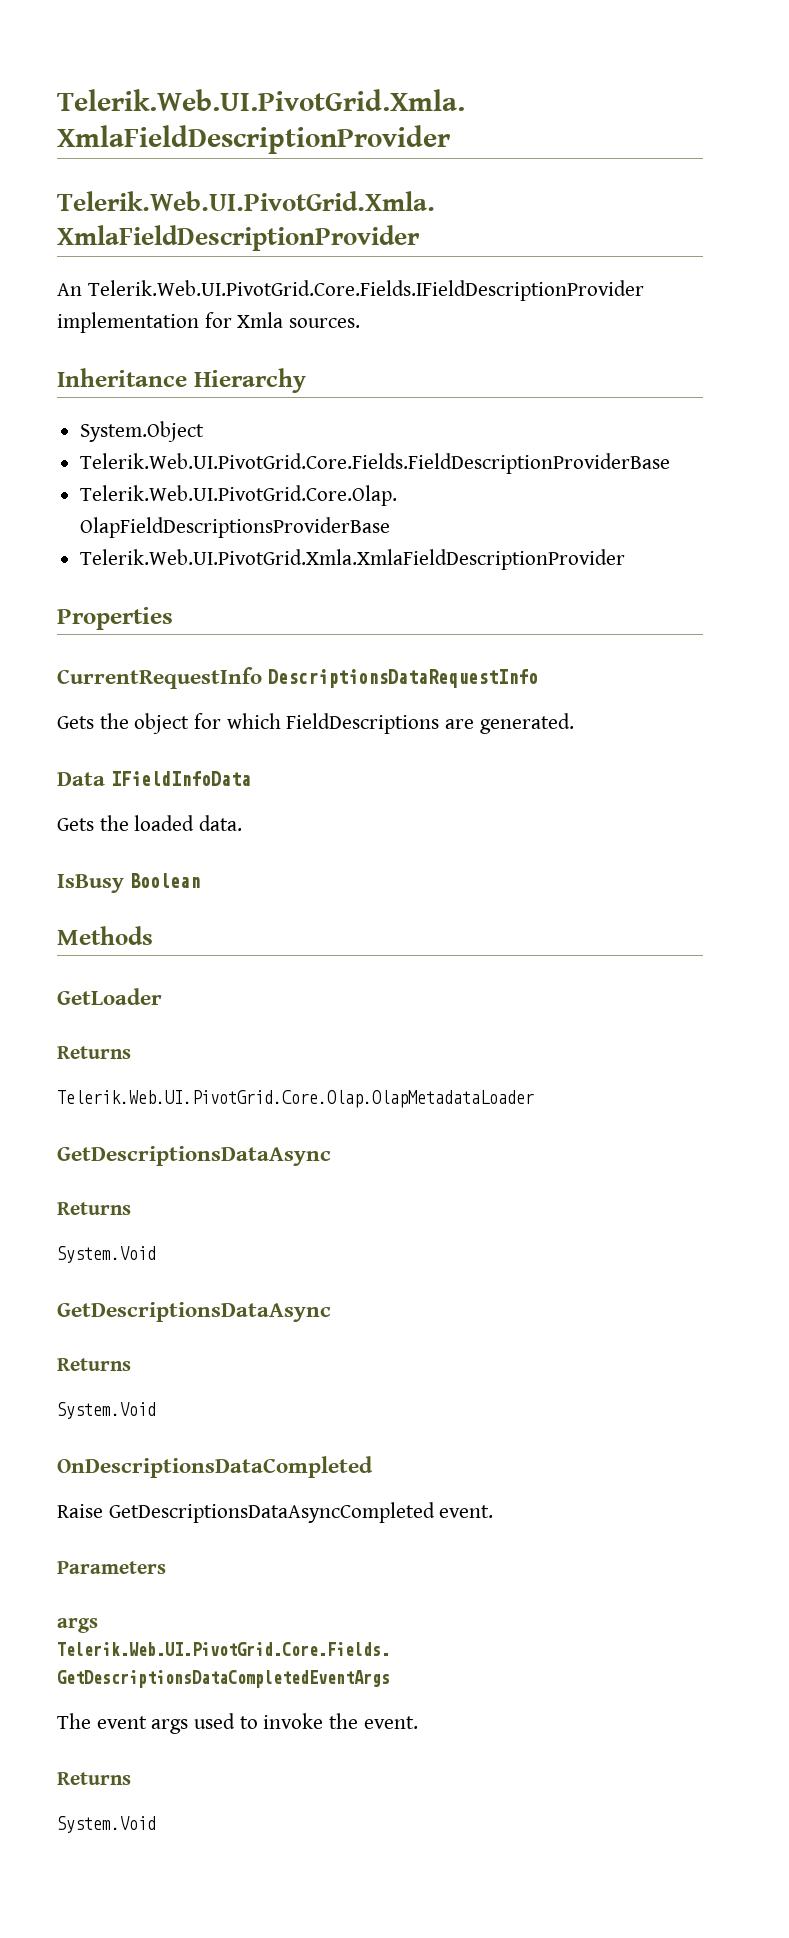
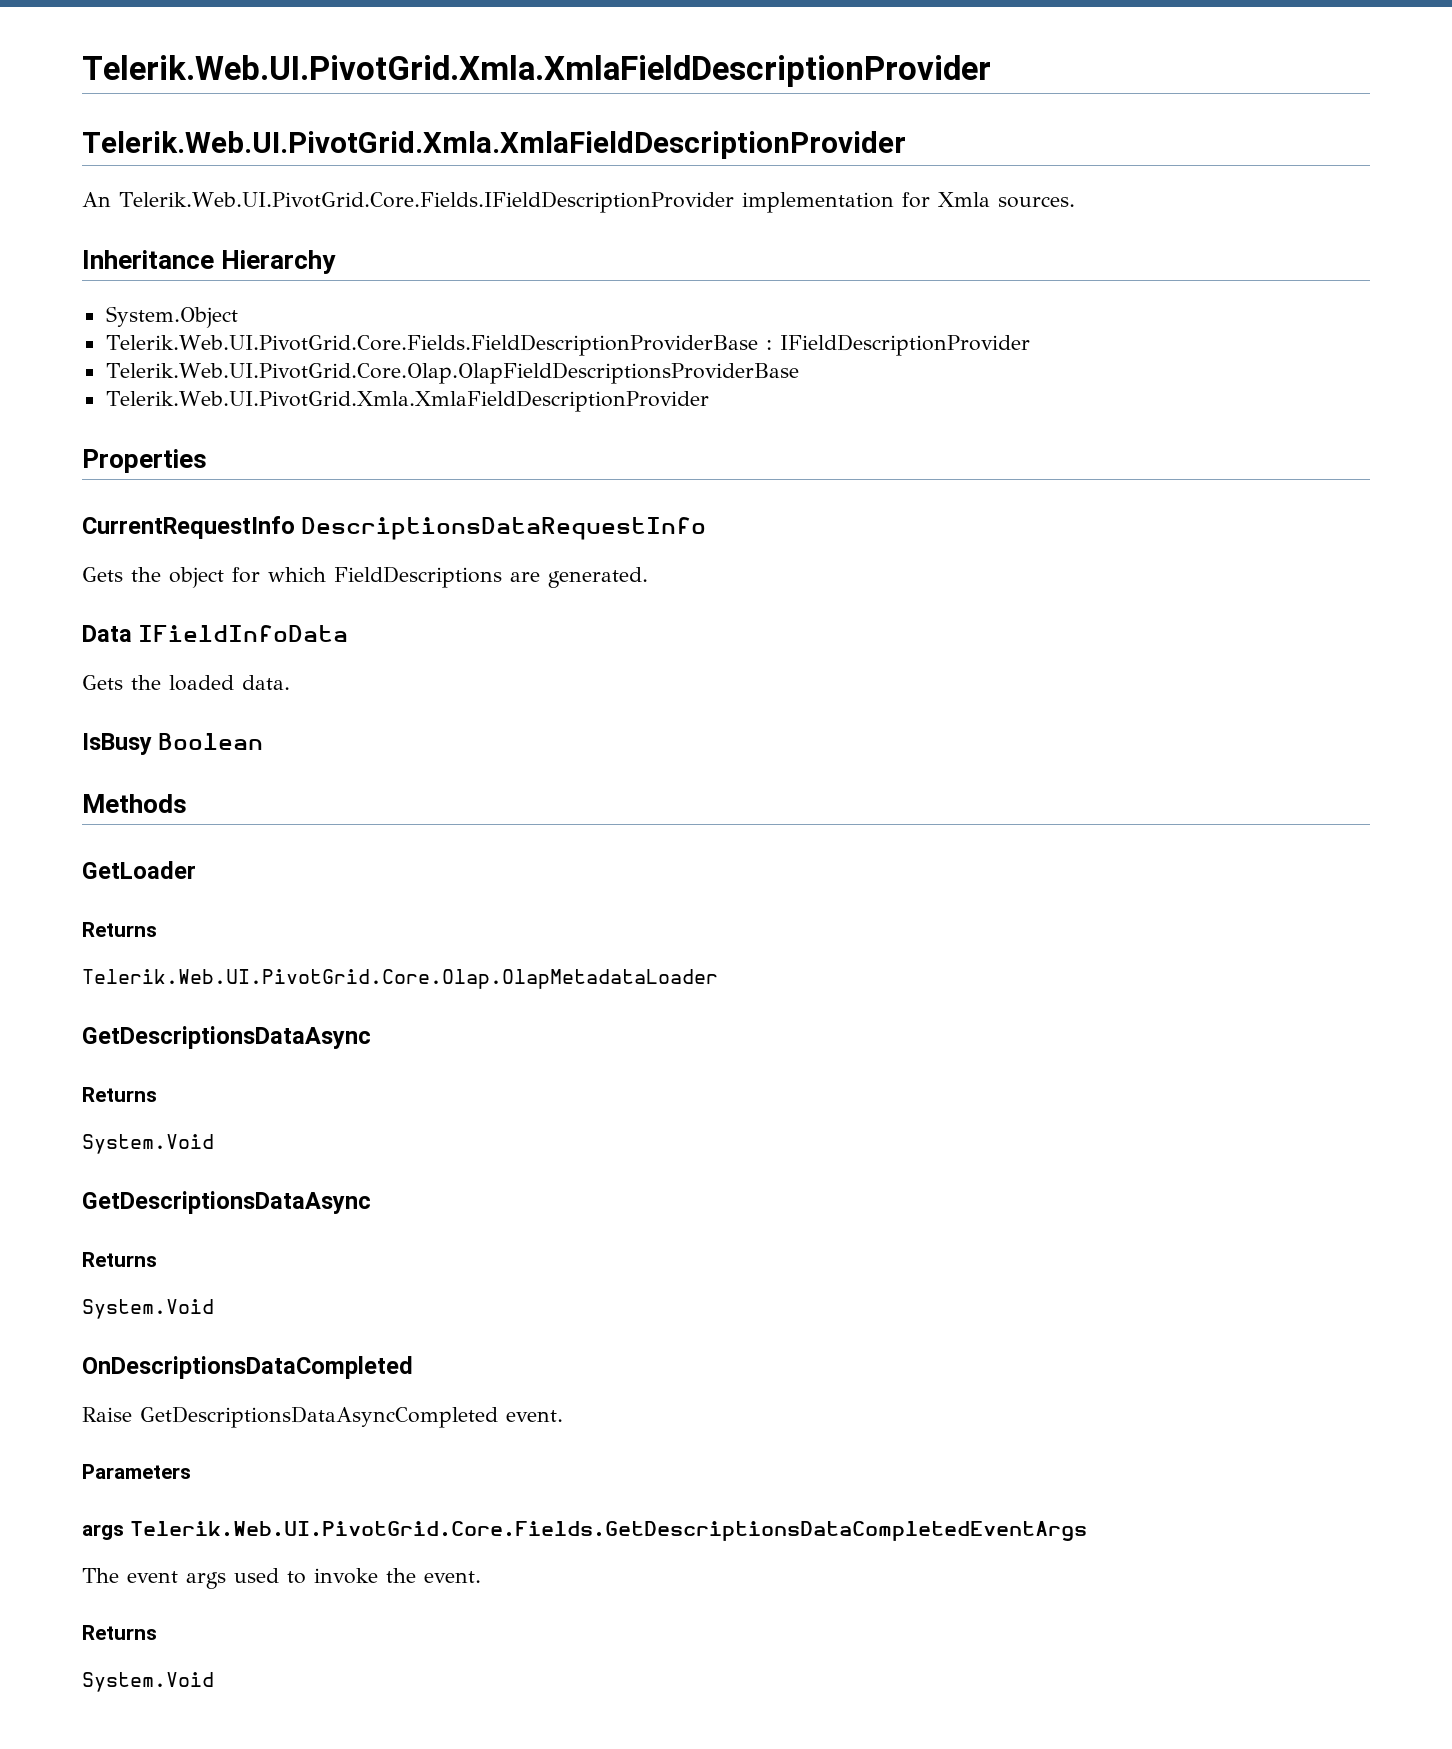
- Telerik.Web.UI.PivotGrid.Core.Fields.FieldDescriptionProviderBase
+ Telerik.Web.UI.PivotGrid.Core.Fields.FieldDescriptionProviderBase : IFieldDescriptionProvider

